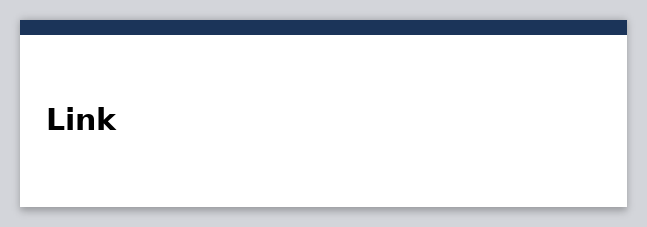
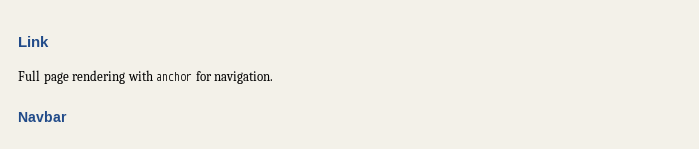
+ Full page rendering with anchor for navigation.
+ Navbar

